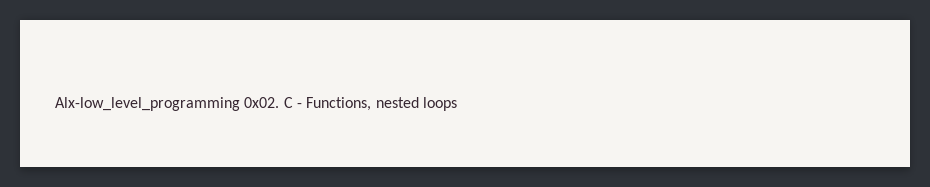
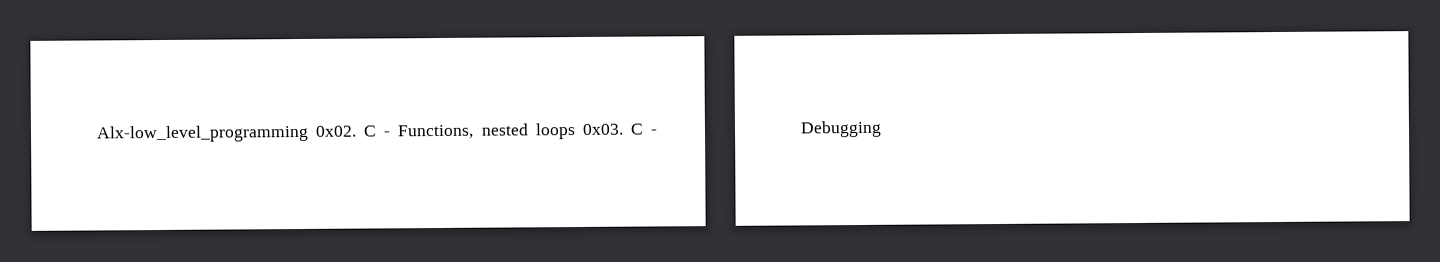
- C - Functions, nested loops
+ C - Functions, nested loops 0x03. C - Debugging

